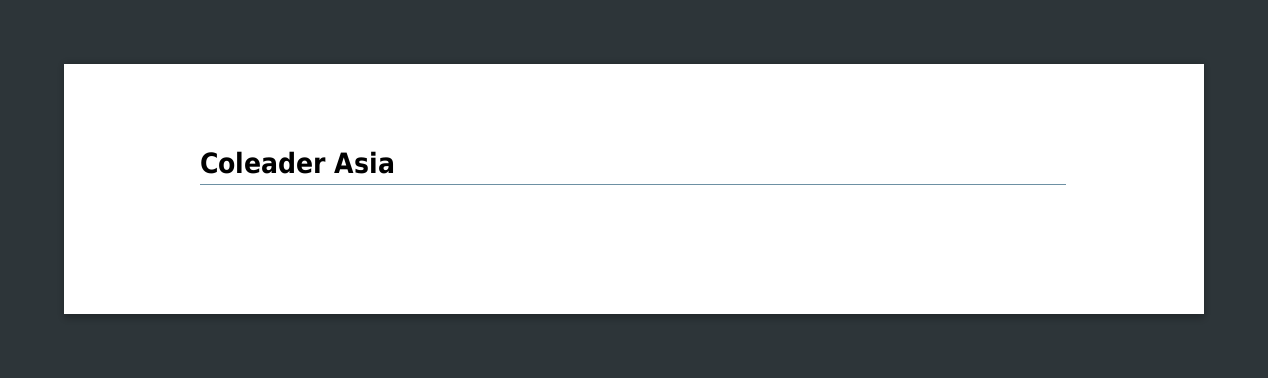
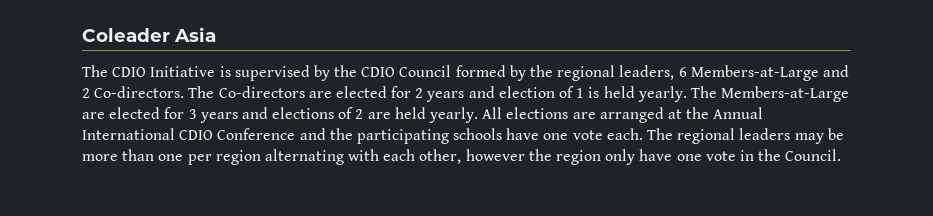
+ The CDIO Initiative is supervised by the CDIO Council formed by the regional leaders, 6 Members-at-Large and 2 Co-directors. The Co-directors are elected for 2 years and election of 1 is held yearly. The Members-at-Large are elected for 3 years and elections of 2 are held yearly. All elections are arranged at the Annual International CDIO Conference and the participating schools have one vote each. The regional leaders may be more than one per region alternating with each other, however the region only have one vote in the Council.

